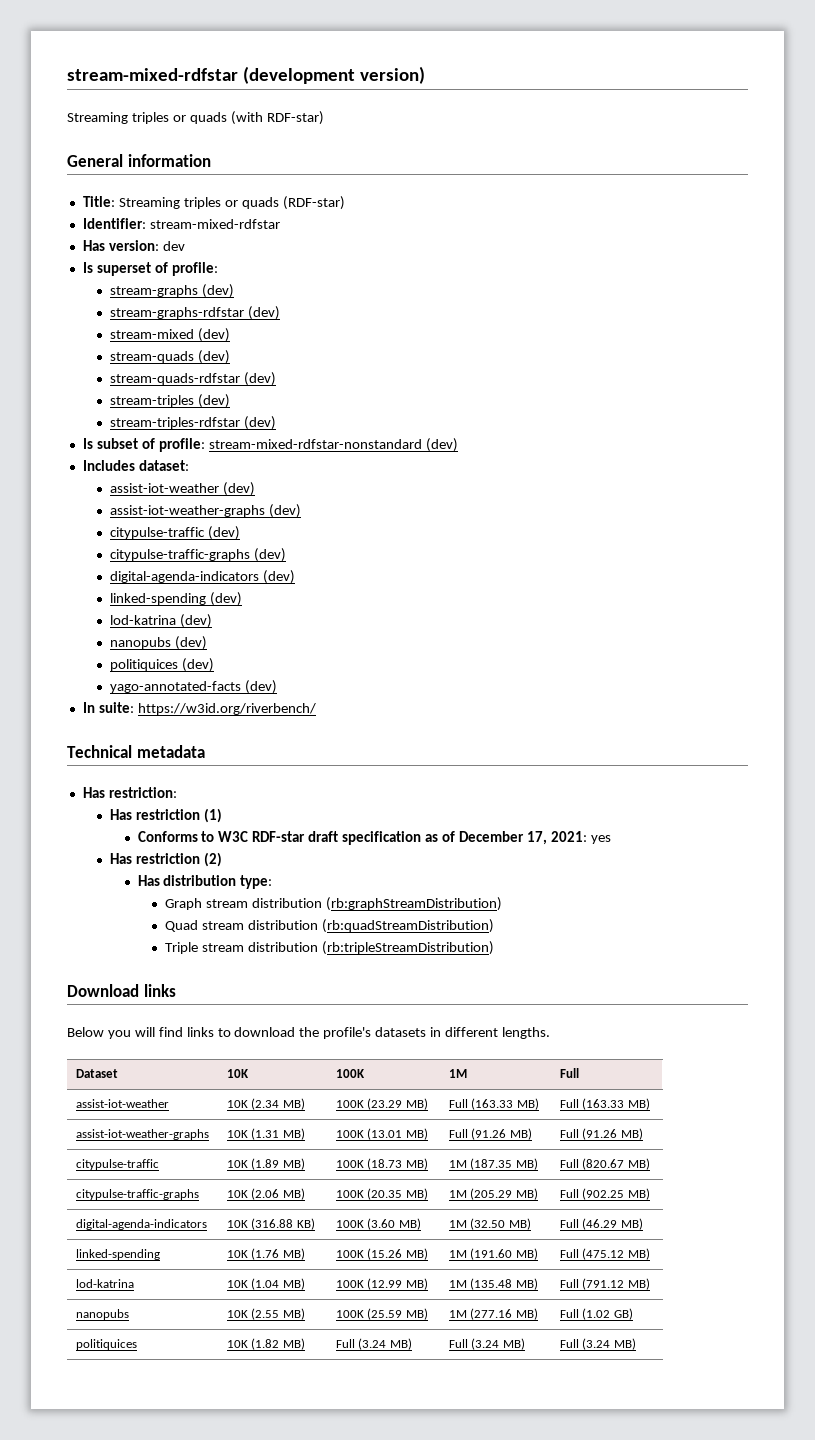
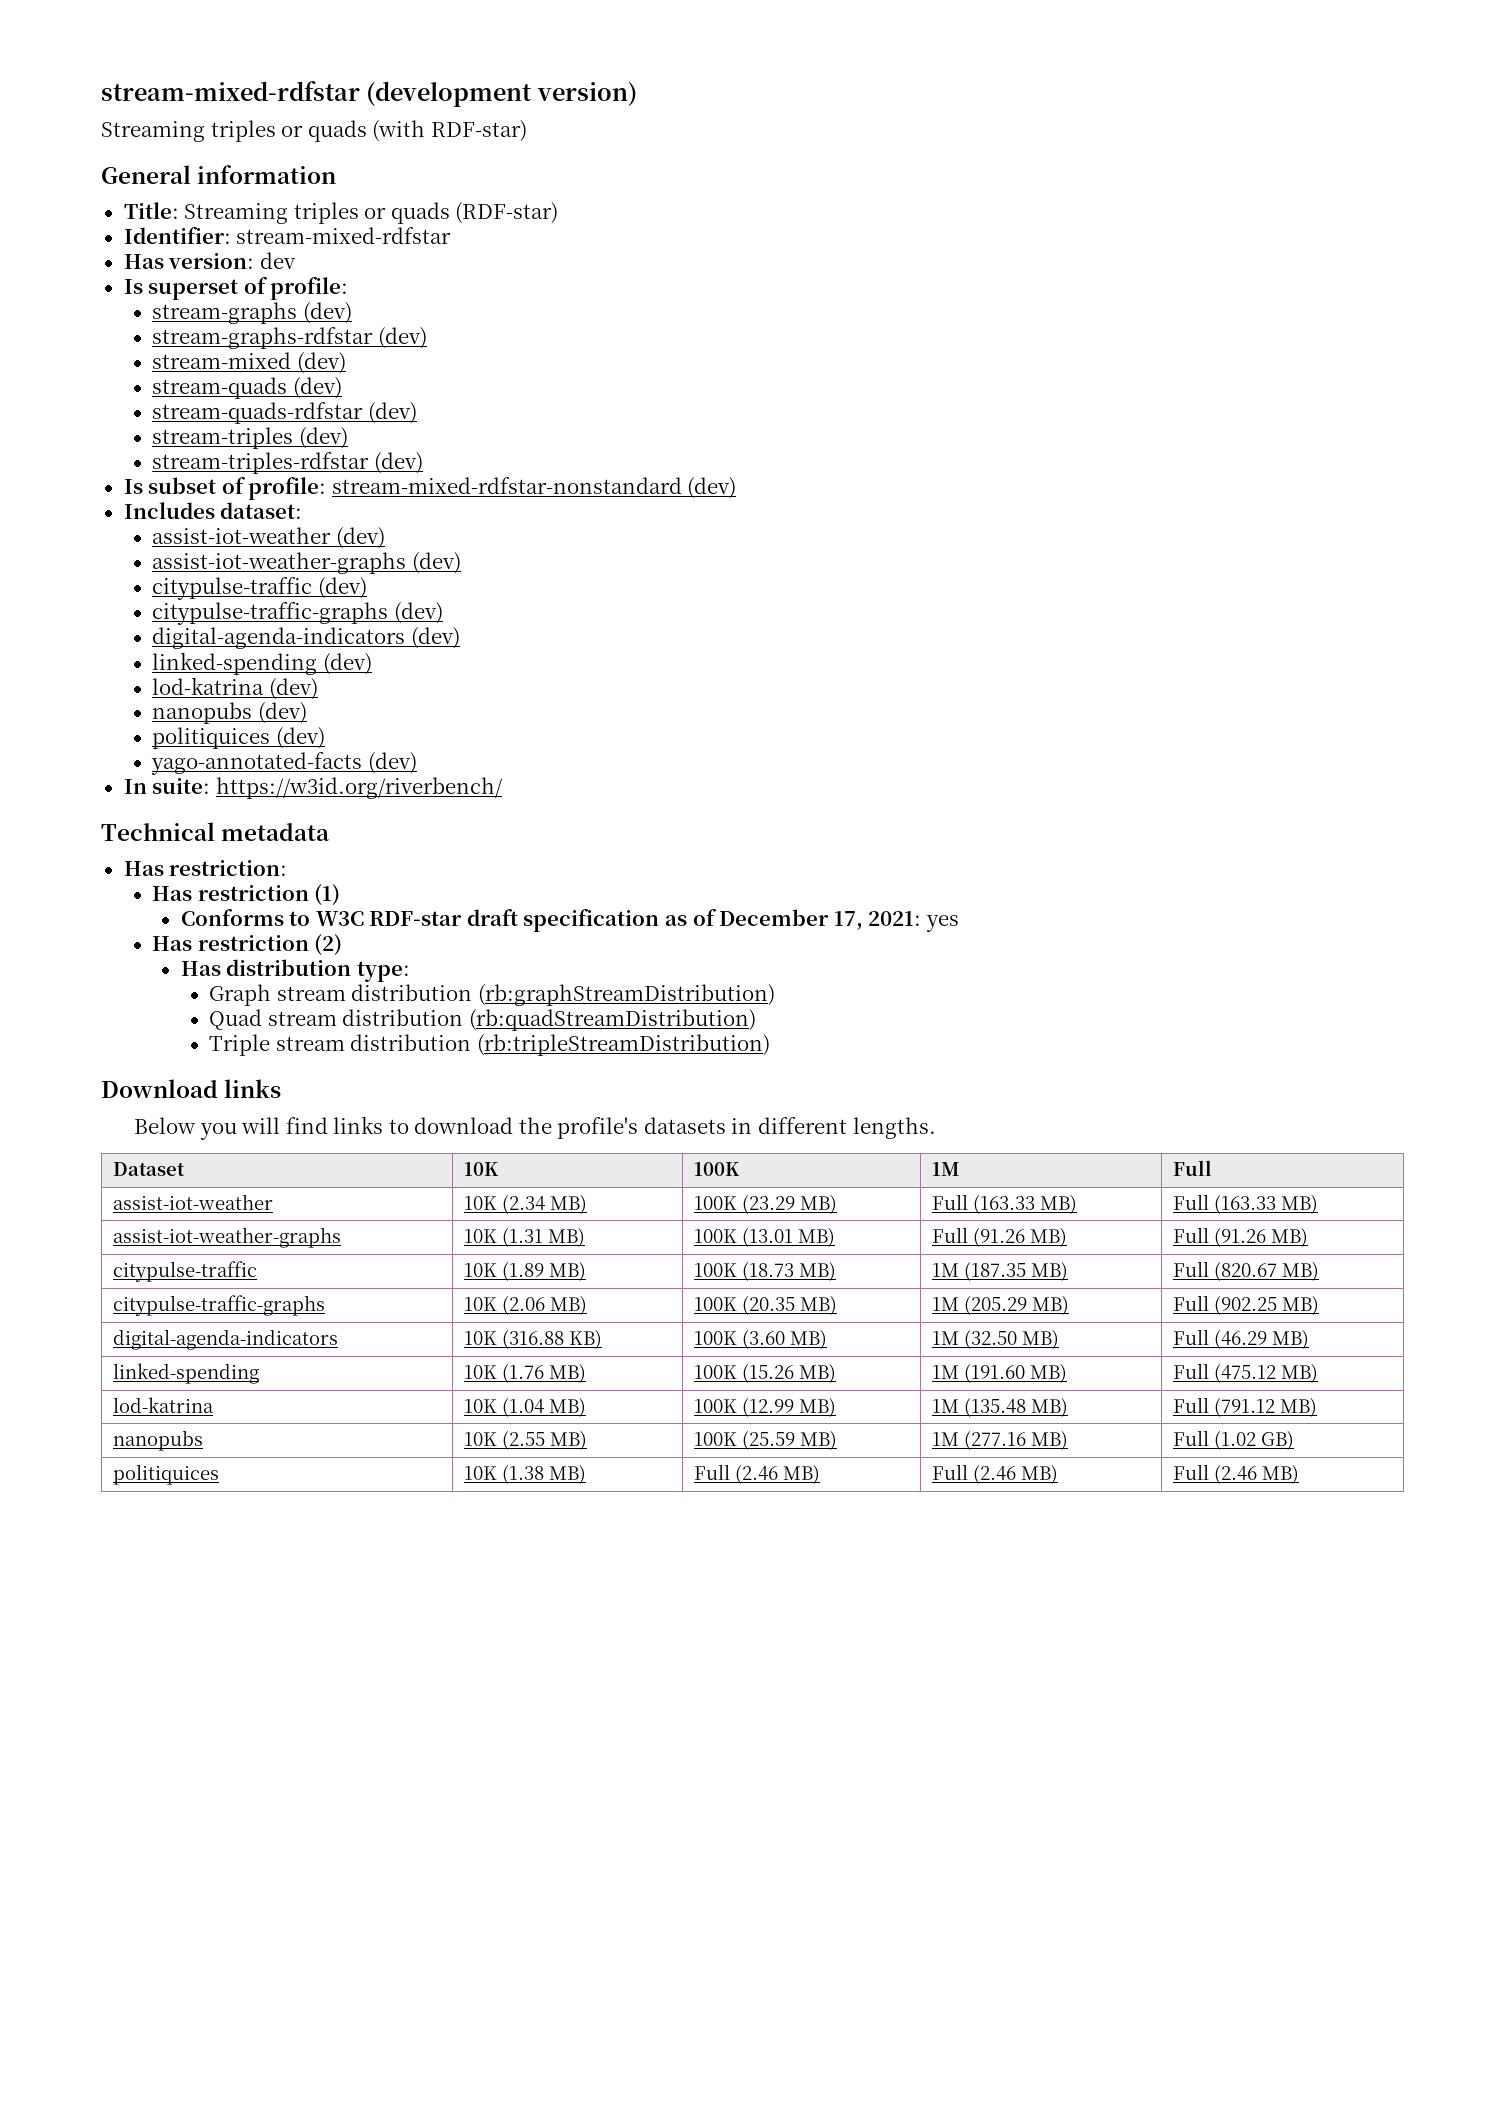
- politiquices | 10K (1.82 MB) | Full (3.24 MB) | Full (3.24 MB) | Full (3.24 MB)
+ politiquices | 10K (1.38 MB) | Full (2.46 MB) | Full (2.46 MB) | Full (2.46 MB)

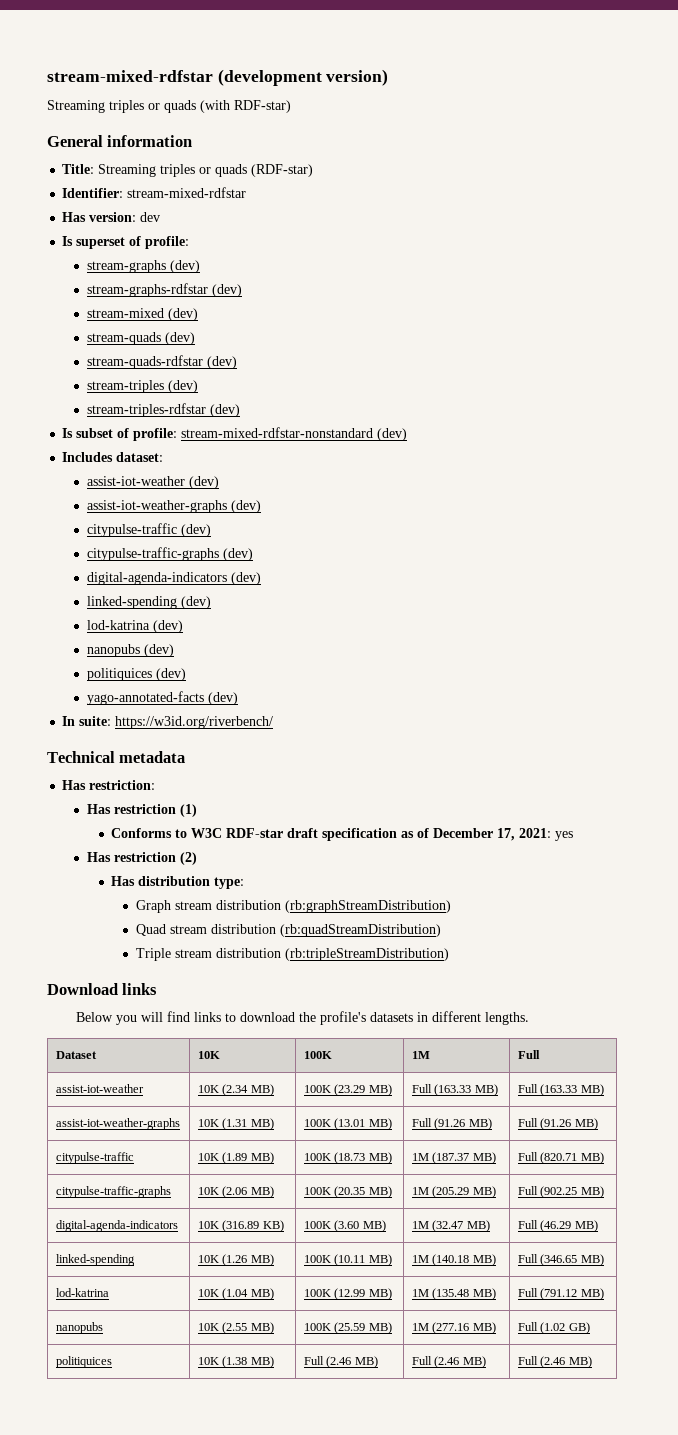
- citypulse-traffic | 10K (1.89 MB) | 100K (18.73 MB) | 1M (187.35 MB) | Full (820.67 MB)
+ citypulse-traffic | 10K (1.89 MB) | 100K (18.73 MB) | 1M (187.37 MB) | Full (820.71 MB)
- digital-agenda-indicators | 10K (316.88 KB) | 100K (3.60 MB) | 1M (32.50 MB) | Full (46.29 MB)
+ digital-agenda-indicators | 10K (316.89 KB) | 100K (3.60 MB) | 1M (32.47 MB) | Full (46.29 MB)
- linked-spending | 10K (1.76 MB) | 100K (15.26 MB) | 1M (191.60 MB) | Full (475.12 MB)
+ linked-spending | 10K (1.26 MB) | 100K (10.11 MB) | 1M (140.18 MB) | Full (346.65 MB)

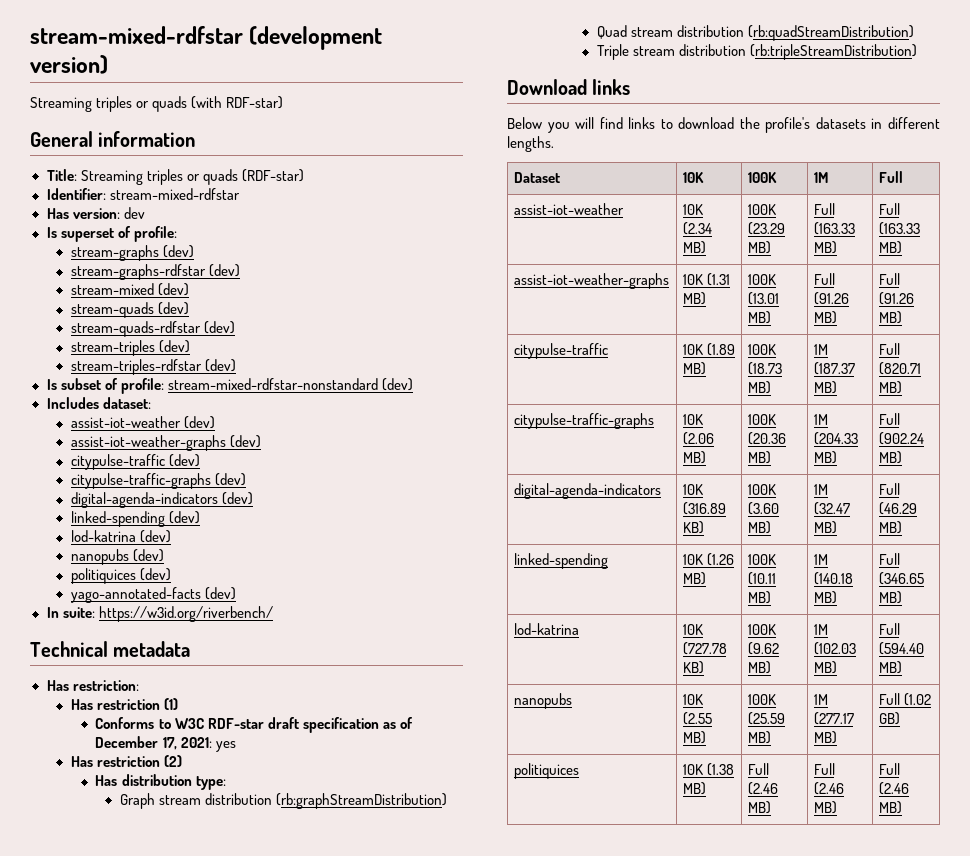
- citypulse-traffic-graphs | 10K (2.06 MB) | 100K (20.35 MB) | 1M (205.29 MB) | Full (902.25 MB)
+ citypulse-traffic-graphs | 10K (2.06 MB) | 100K (20.36 MB) | 1M (204.33 MB) | Full (902.24 MB)
- lod-katrina | 10K (1.04 MB) | 100K (12.99 MB) | 1M (135.48 MB) | Full (791.12 MB)
+ lod-katrina | 10K (727.78 KB) | 100K (9.62 MB) | 1M (102.03 MB) | Full (594.40 MB)
- nanopubs | 10K (2.55 MB) | 100K (25.59 MB) | 1M (277.16 MB) | Full (1.02 GB)
+ nanopubs | 10K (2.55 MB) | 100K (25.59 MB) | 1M (277.17 MB) | Full (1.02 GB)

